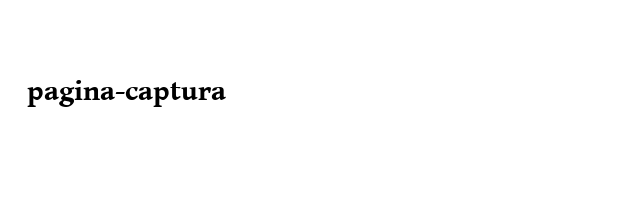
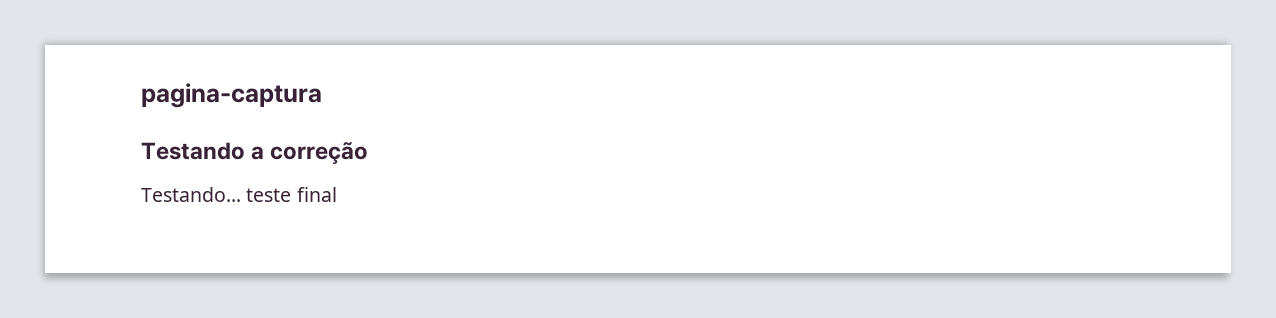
+ Testando a correção
+ Testando... teste final

